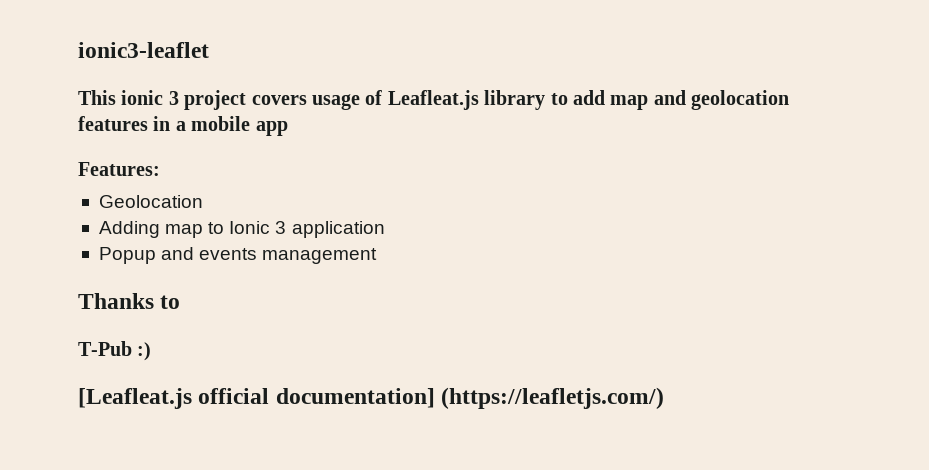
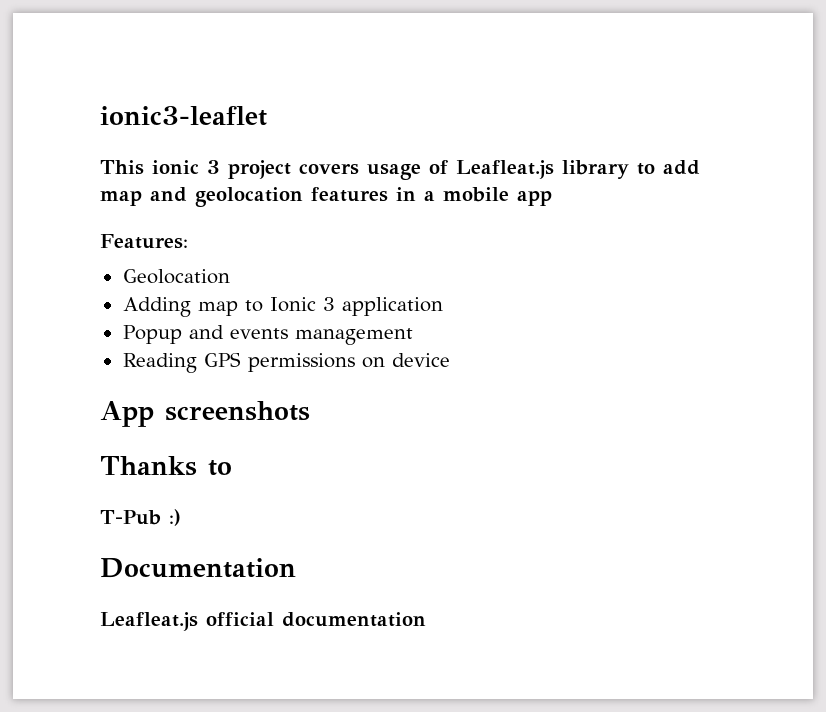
+ Reading GPS permissions on device
+ App screenshots
- [Leafleat.js official documentation] (https://leafletjs.com/)
+ Documentation
+ Leafleat.js official documentation

